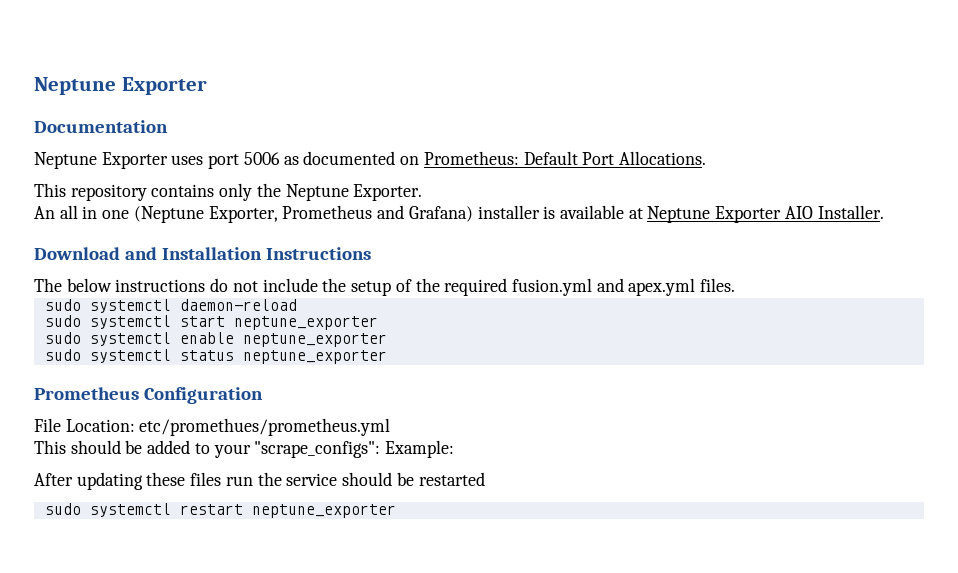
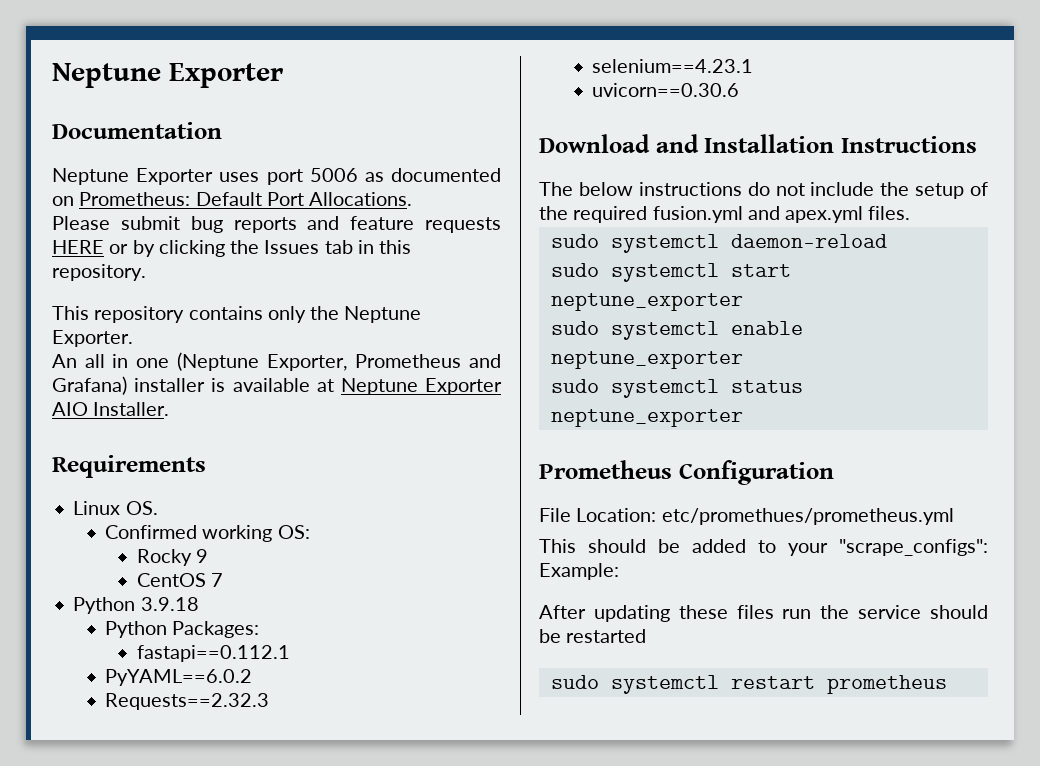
+ Please submit bug reports and feature requests HERE or by clicking the Issues tab in this repository.
+ Requirements
+ Linux OS.
+ Confirmed working OS:
+ Rocky 9
+ CentOS 7
+ Python 3.9.18
+ Python Packages:
+ fastapi==0.112.1
+ PyYAML==6.0.2
+ Requests==2.32.3
+ selenium==4.23.1
+ uvicorn==0.30.6
- sudo systemctl restart neptune_exporter
+ sudo systemctl restart prometheus

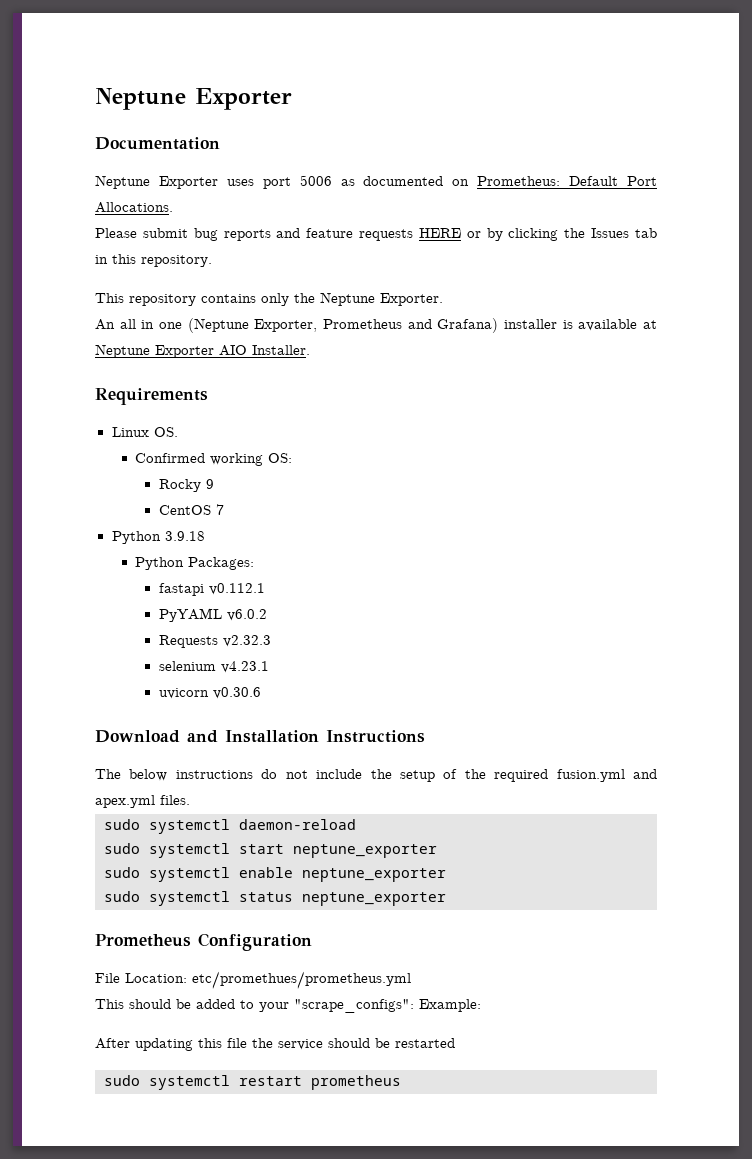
- fastapi==0.112.1
- PyYAML==6.0.2
- Requests==2.32.3
- selenium==4.23.1
- uvicorn==0.30.6
+ fastapi v0.112.1
+ PyYAML v6.0.2
+ Requests v2.32.3
+ selenium v4.23.1
+ uvicorn v0.30.6
- After updating these files run the service should be restarted
+ After updating this file the service should be restarted

